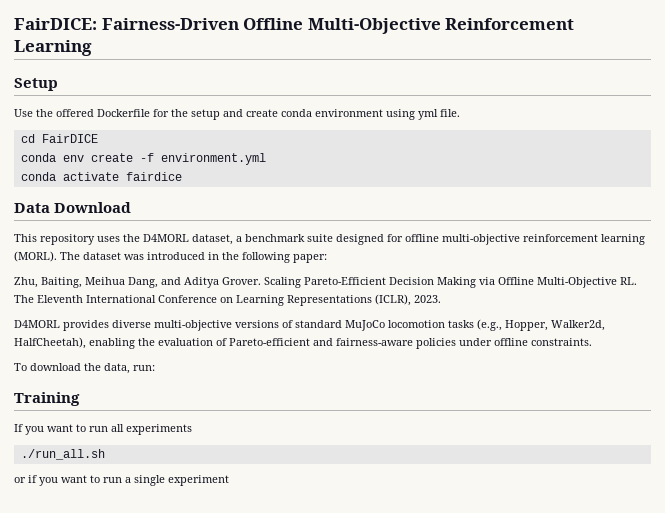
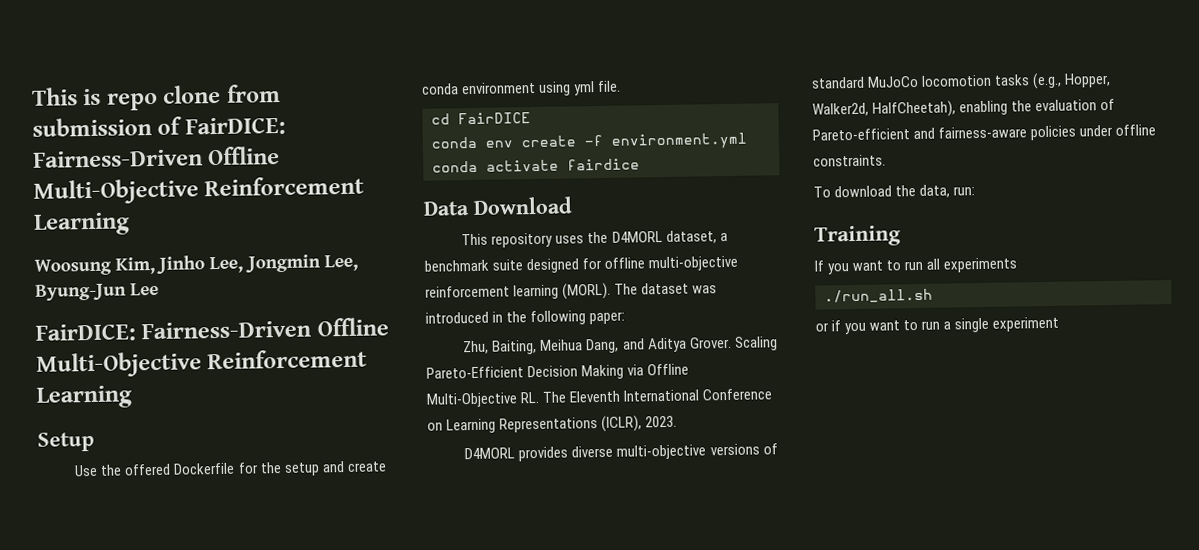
+ This is repo clone from submission of FairDICE: Fairness-Driven Offline Multi-Objective Reinforcement Learning
+ Woosung Kim, Jinho Lee, Jongmin Lee, Byung-Jun Lee

